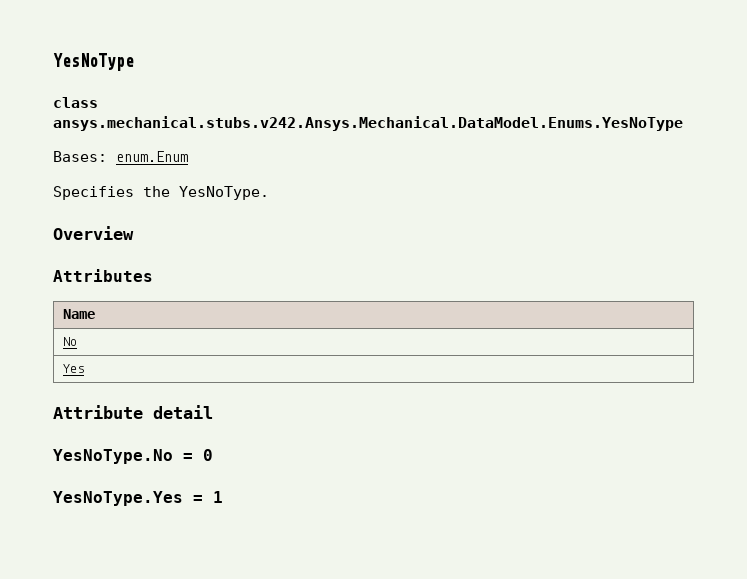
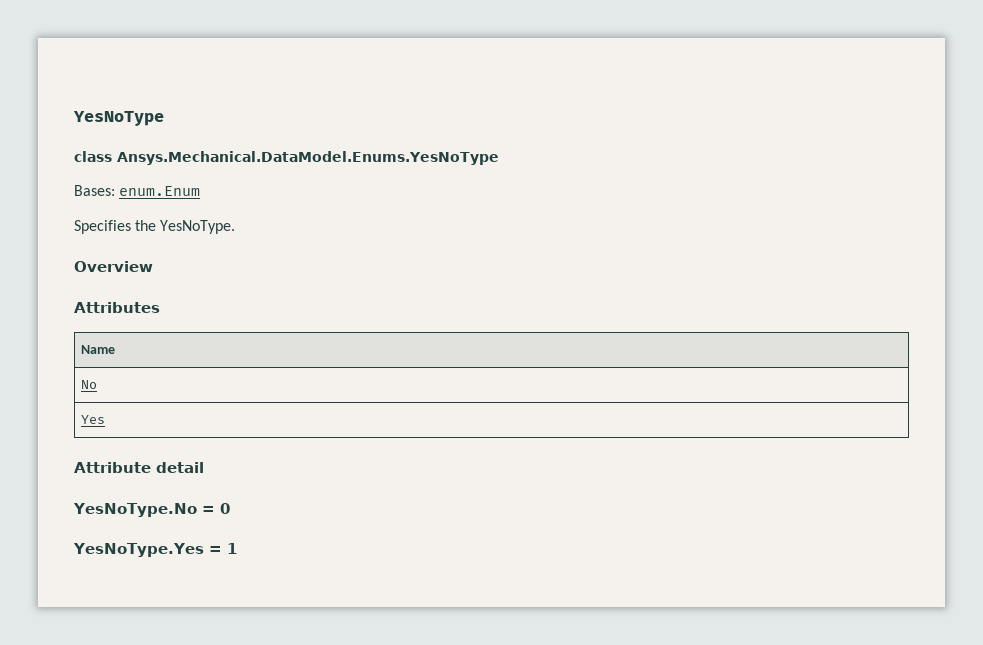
- class ansys.mechanical.stubs.v242.Ansys.Mechanical.DataModel.Enums.YesNoType
+ class Ansys.Mechanical.DataModel.Enums.YesNoType

